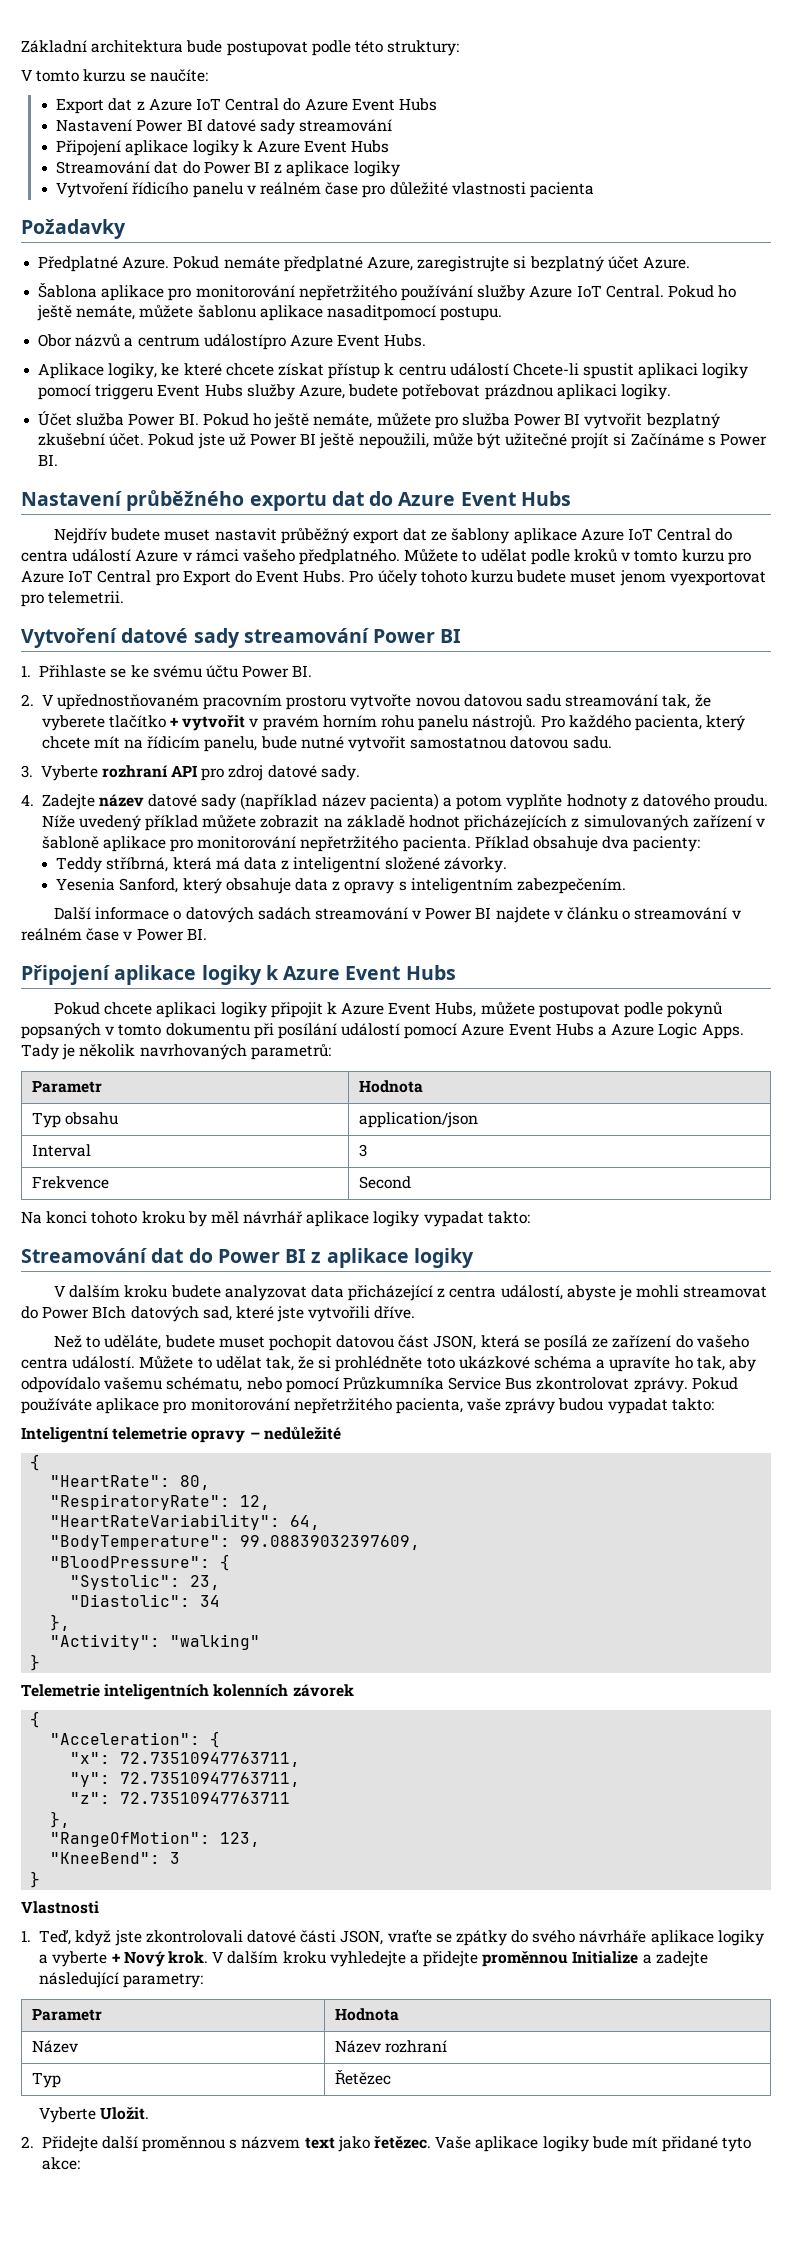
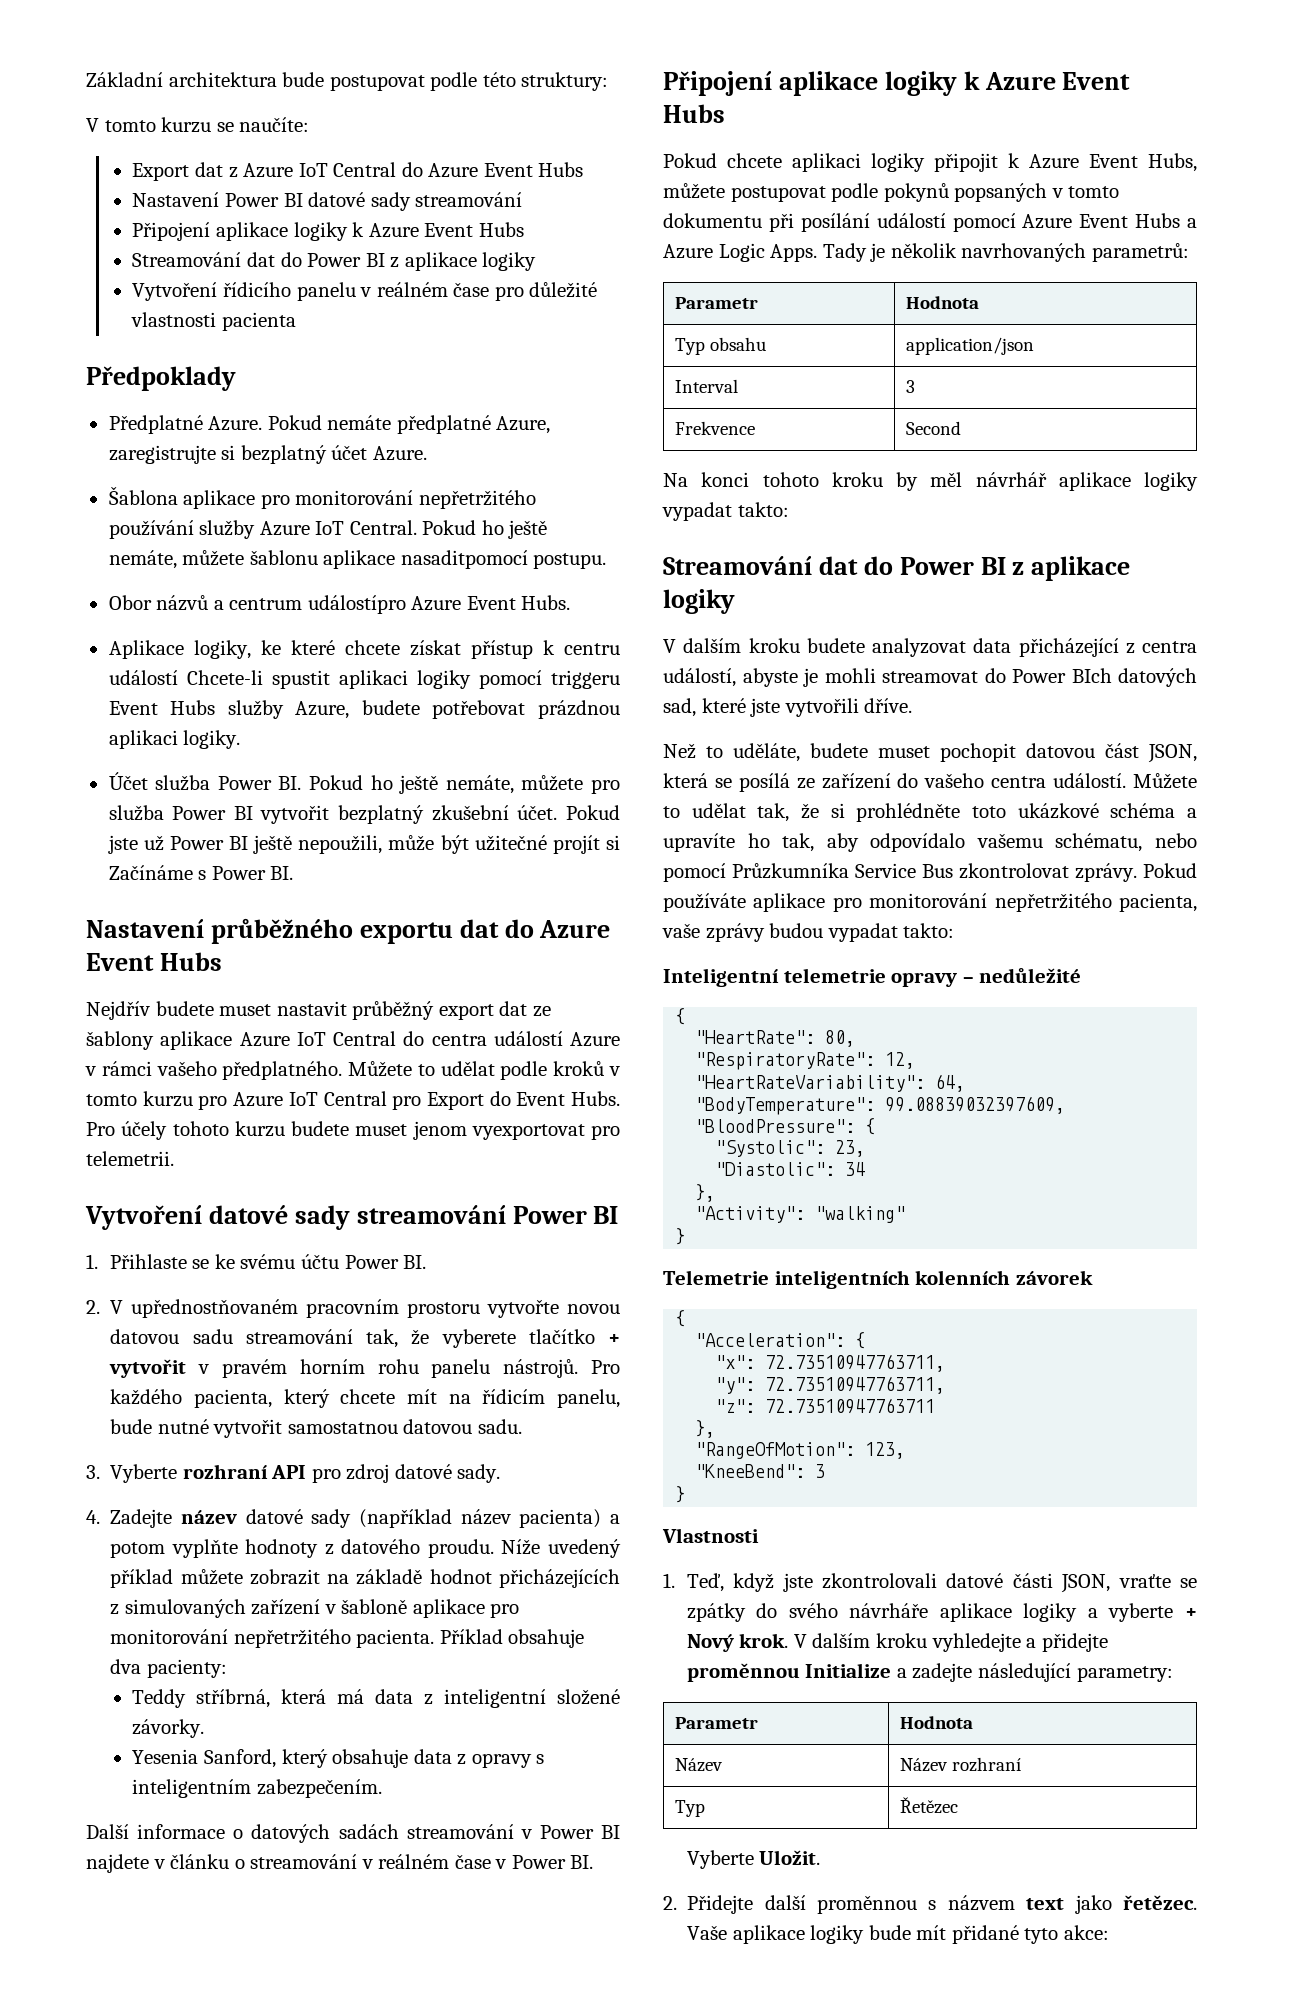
- Požadavky
+ Předpoklady

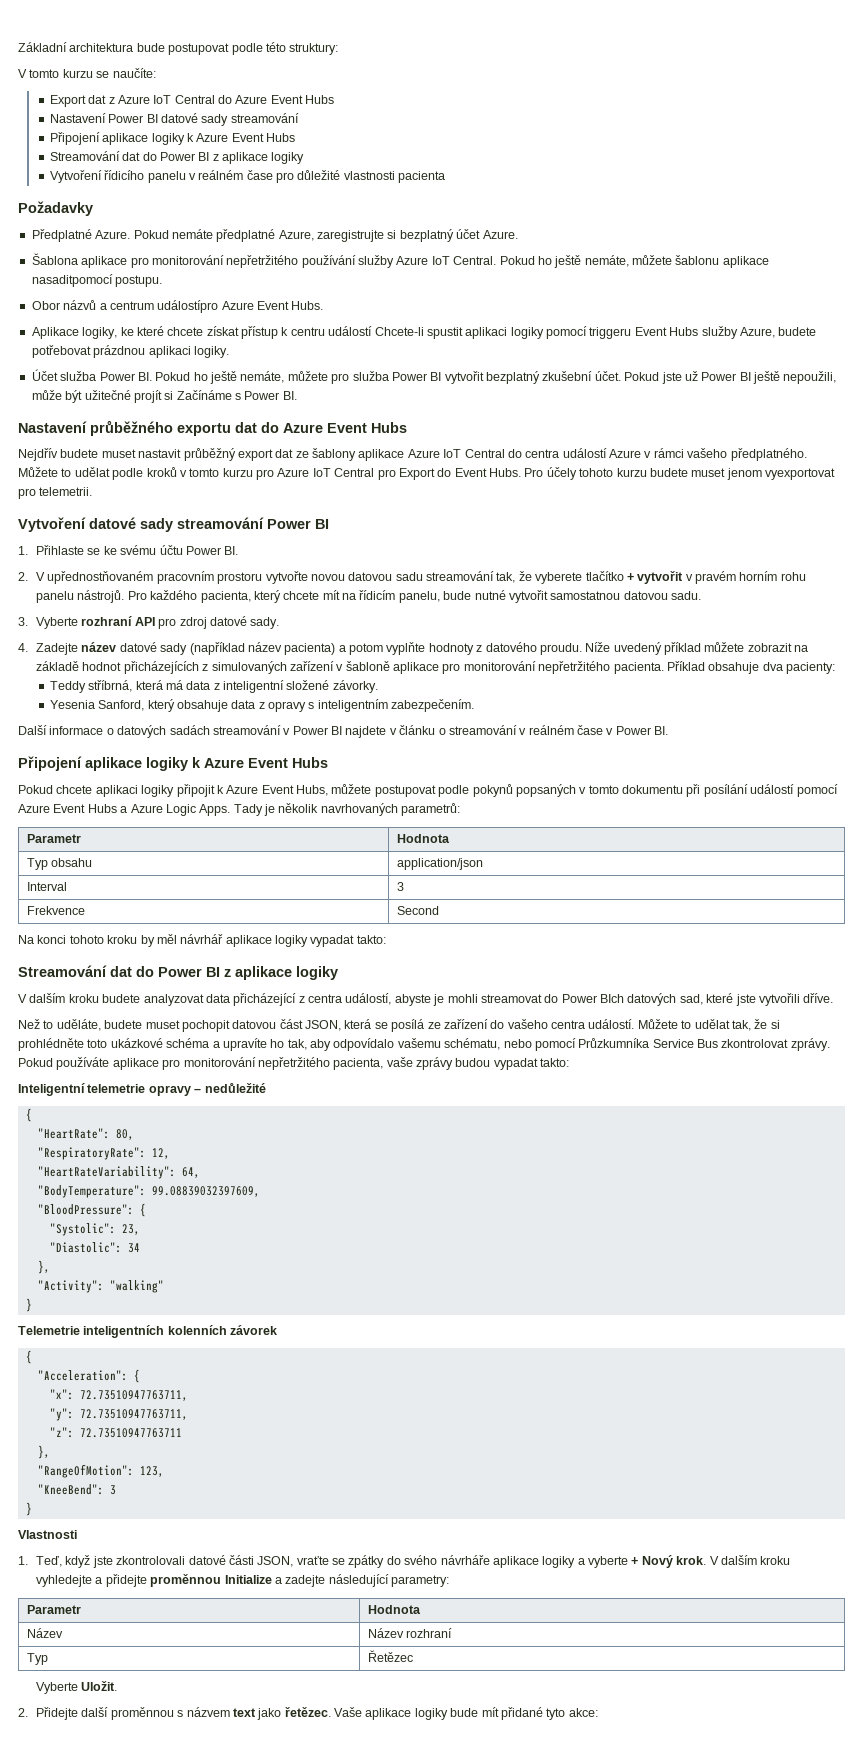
- Předpoklady
+ Požadavky

